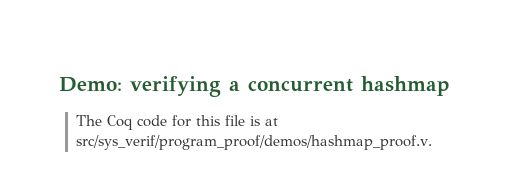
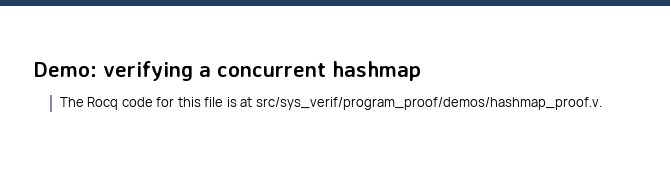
- The Coq code for this file is at src/sys_verif/program_proof/demos/hashmap_proof.v.
+ The Rocq code for this file is at src/sys_verif/program_proof/demos/hashmap_proof.v.

